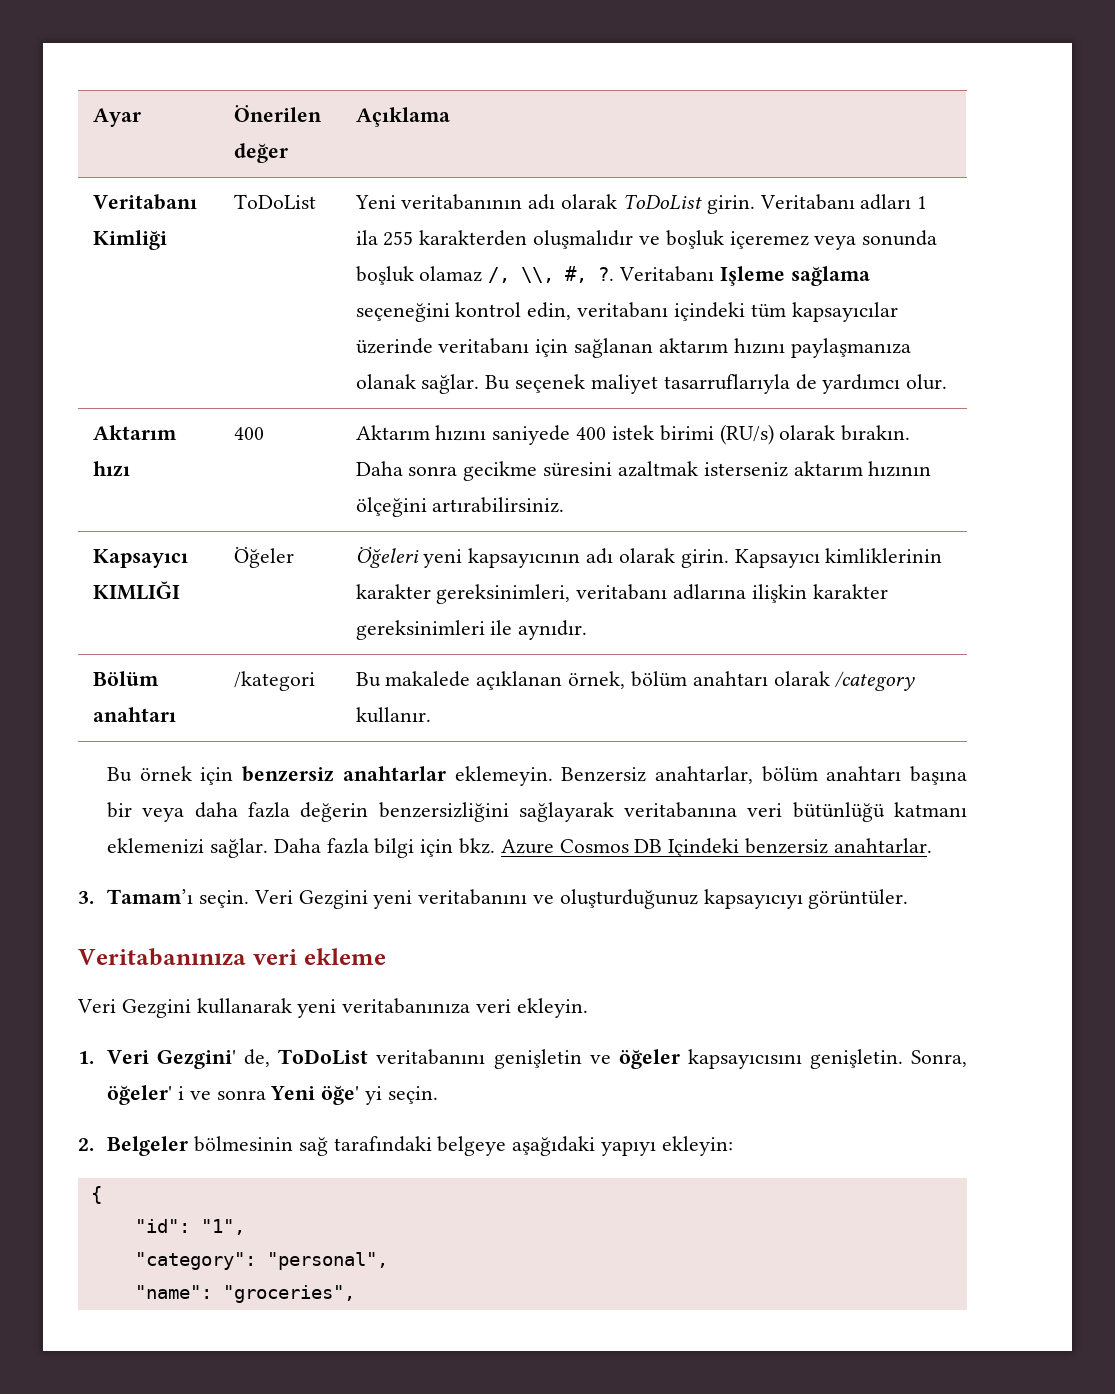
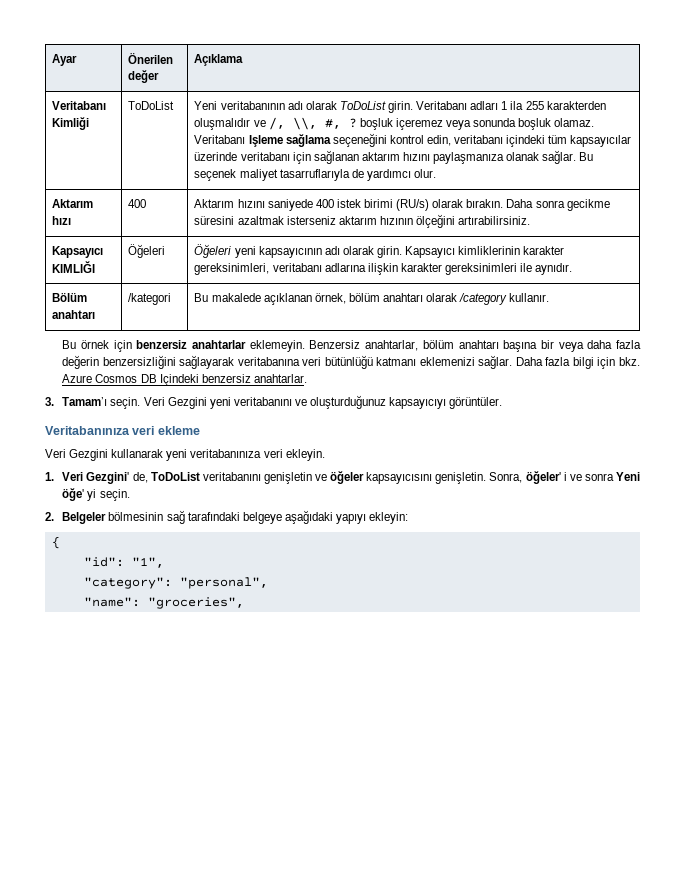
- Veritabanı adları 1 ila 255 karakterden oluşmalıdır ve boşluk içeremez veya sonunda boşluk olamaz /, \\, #, ?.
+ Veritabanı adları 1 ila 255 karakterden oluşmalıdır ve /, \\, #, ? boşluk içeremez veya sonunda boşluk olamaz.
- Kapsayıcı KIMLIĞI | Öğeler | Öğeleri yeni kapsayıcının adı olarak girin. Kapsayıcı kimliklerinin karakter gereksinimleri, veritabanı adlarına ilişkin karakter gereksinimleri ile aynıdır.
+ Kapsayıcı KIMLIĞI | Öğeleri | Öğeleri yeni kapsayıcının adı olarak girin. Kapsayıcı kimliklerinin karakter gereksinimleri, veritabanı adlarına ilişkin karakter gereksinimleri ile aynıdır.

